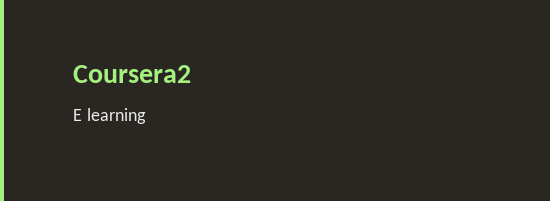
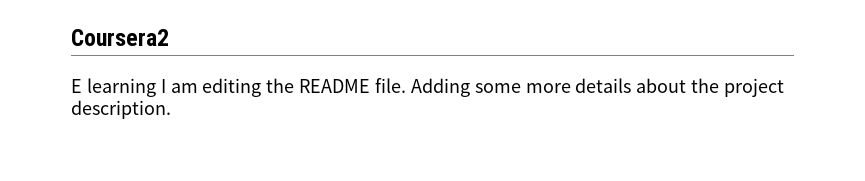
- E learning
+ E learning I am editing the README file. Adding some more details about the project description.

